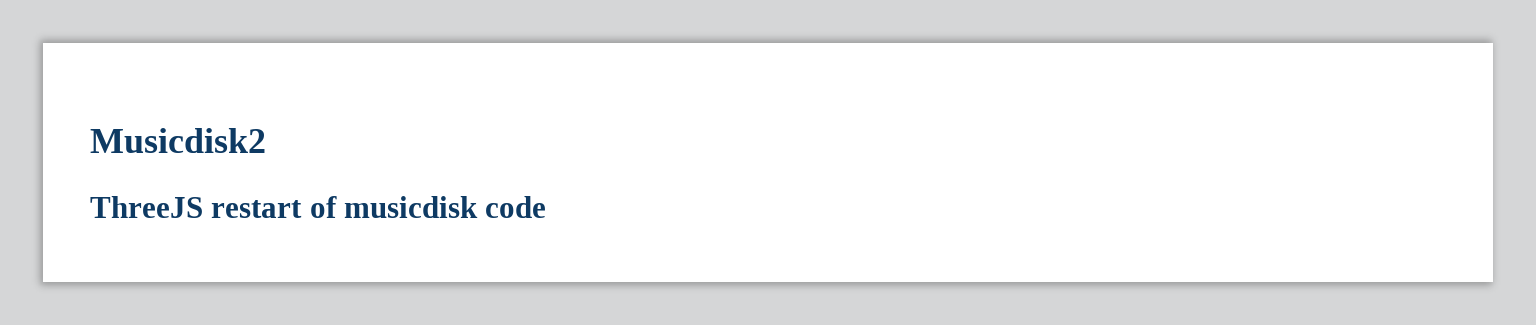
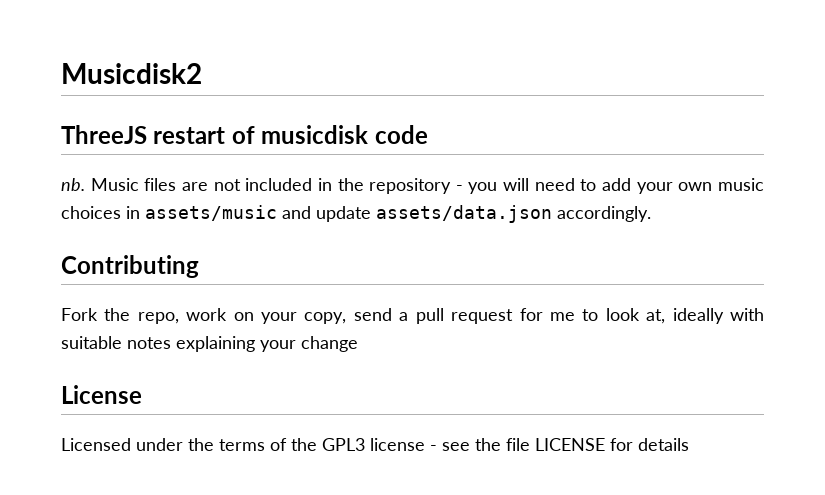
+ nb. Music files are not included in the repository - you will need to add your own music choices in assets/music and update assets/data.json accordingly.
+ Contributing
+ Fork the repo, work on your copy, send a pull request for me to look at, ideally with suitable notes explaining your change
+ License
+ Licensed under the terms of the GPL3 license - see the file LICENSE for details

